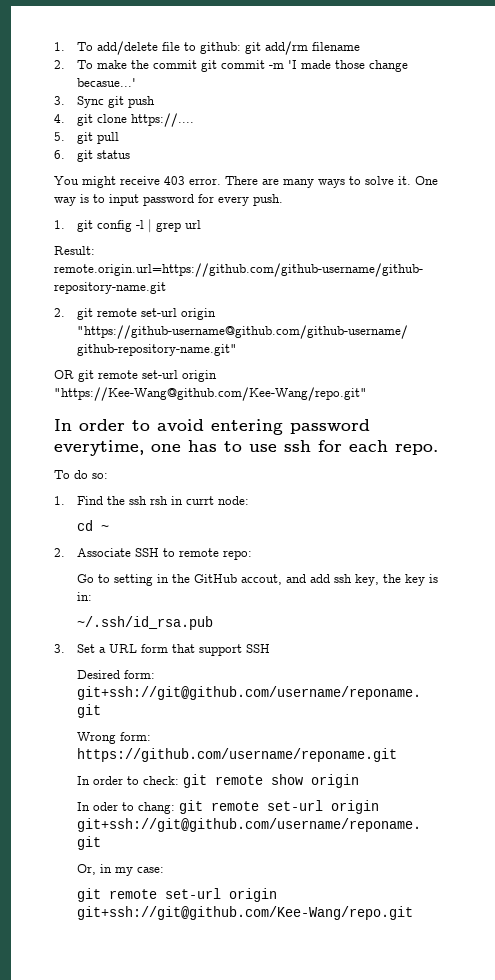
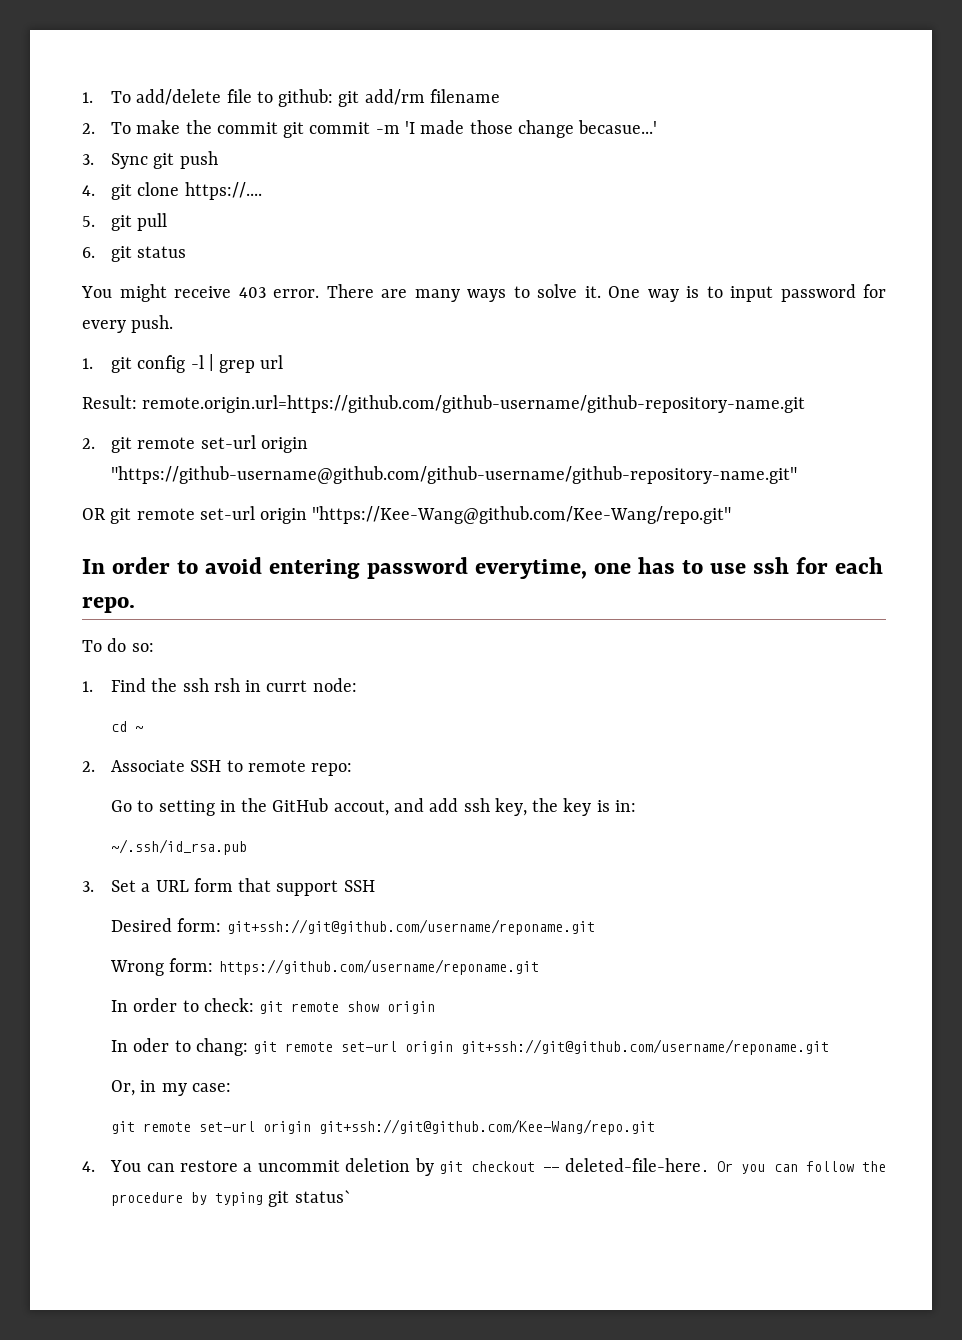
+ 4. You can restore a uncommit deletion by git checkout -- deleted-file-here. Or you can follow the procedure by typing git status`

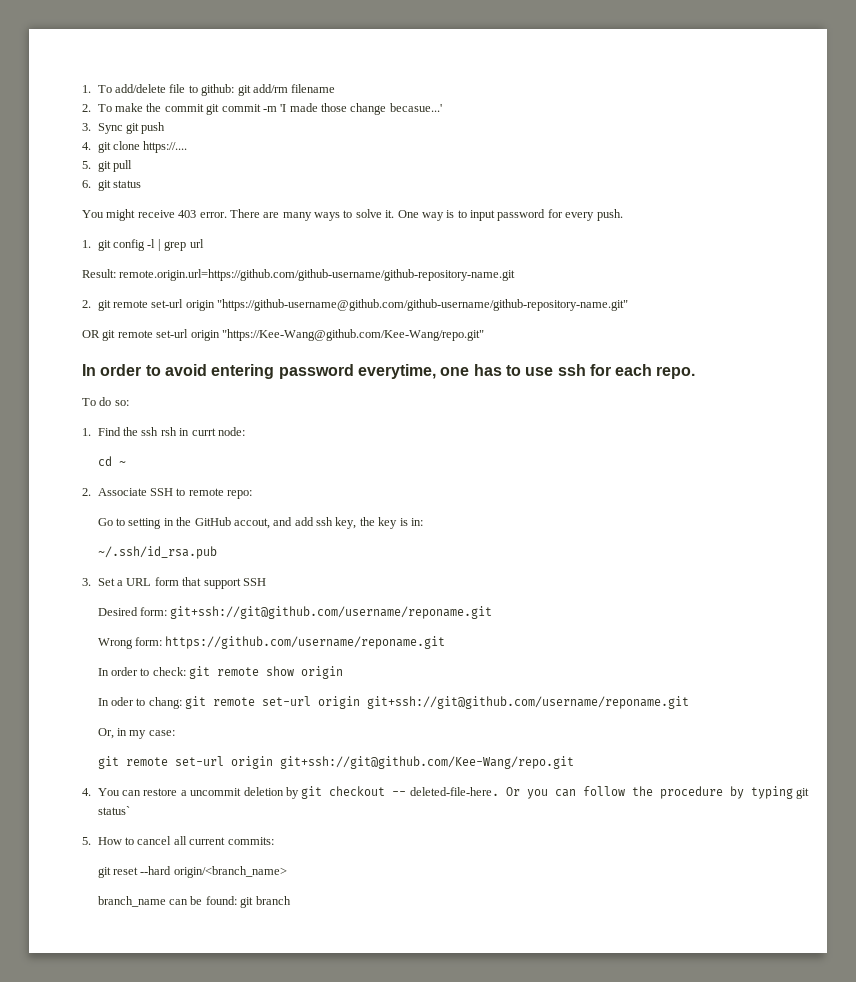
+ 5. How to cancel all current commits:
+ git reset --hard origin/<branch_name>
+ branch_name can be found: git branch

